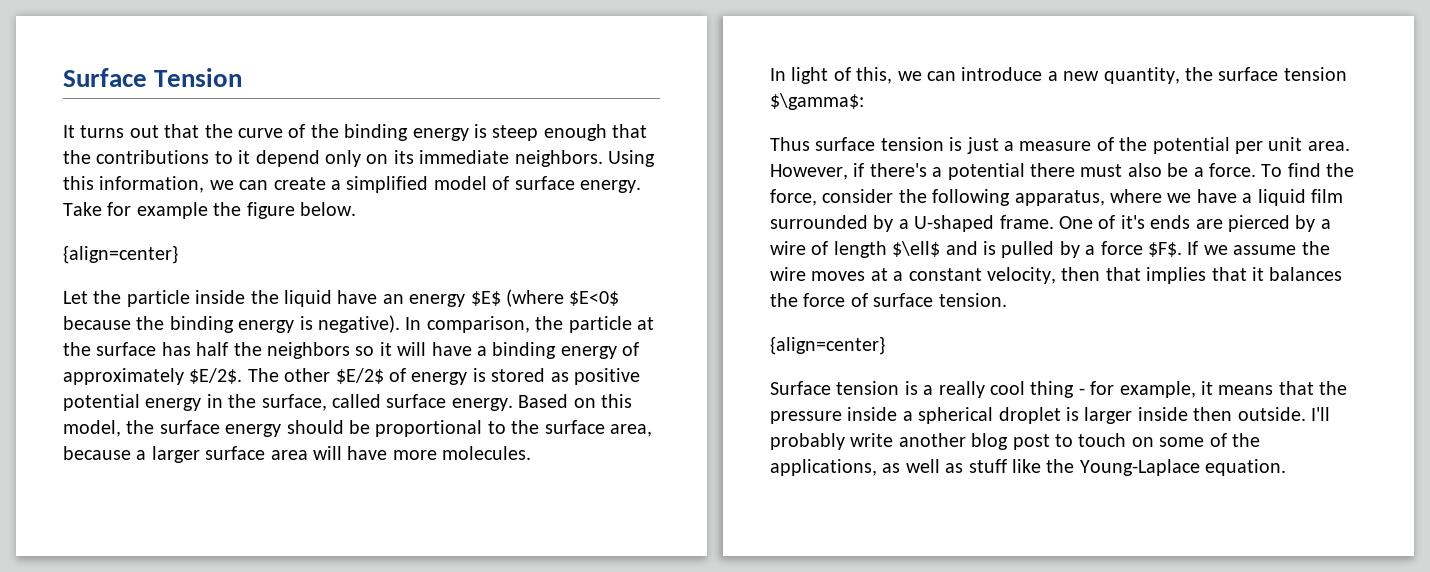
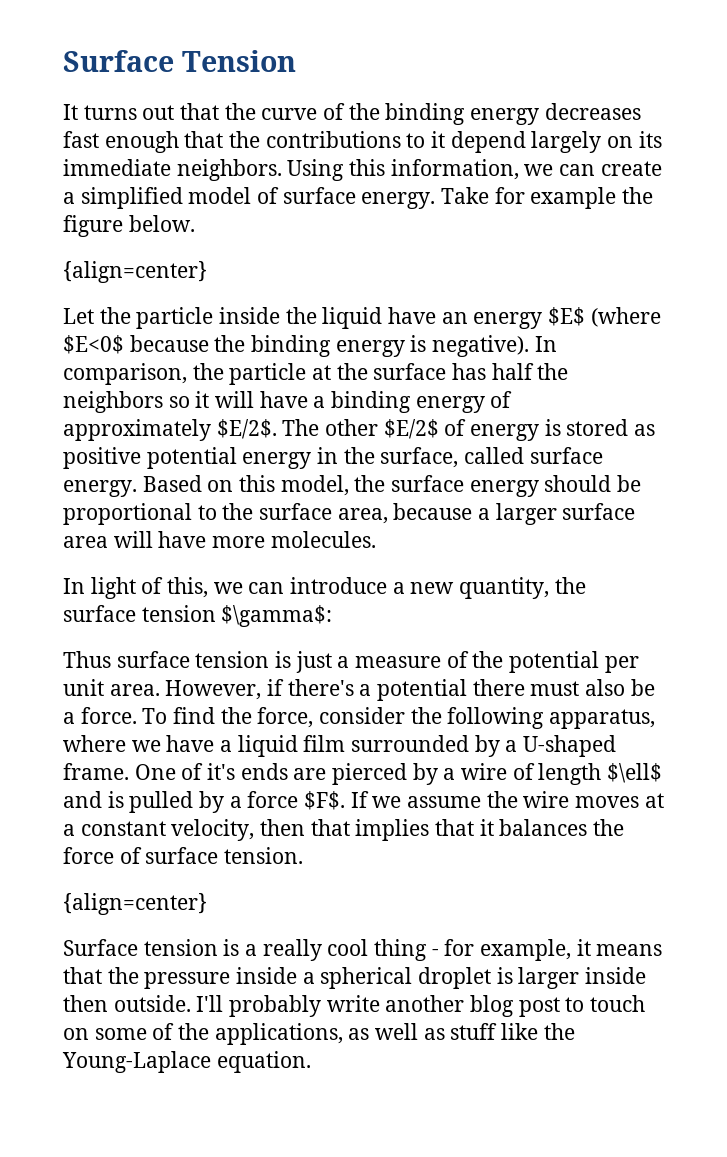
- It turns out that the curve of the binding energy is steep enough that the contributions to it depend only on its immediate neighbors.
+ It turns out that the curve of the binding energy decreases fast enough that the contributions to it depend largely on its immediate neighbors.

